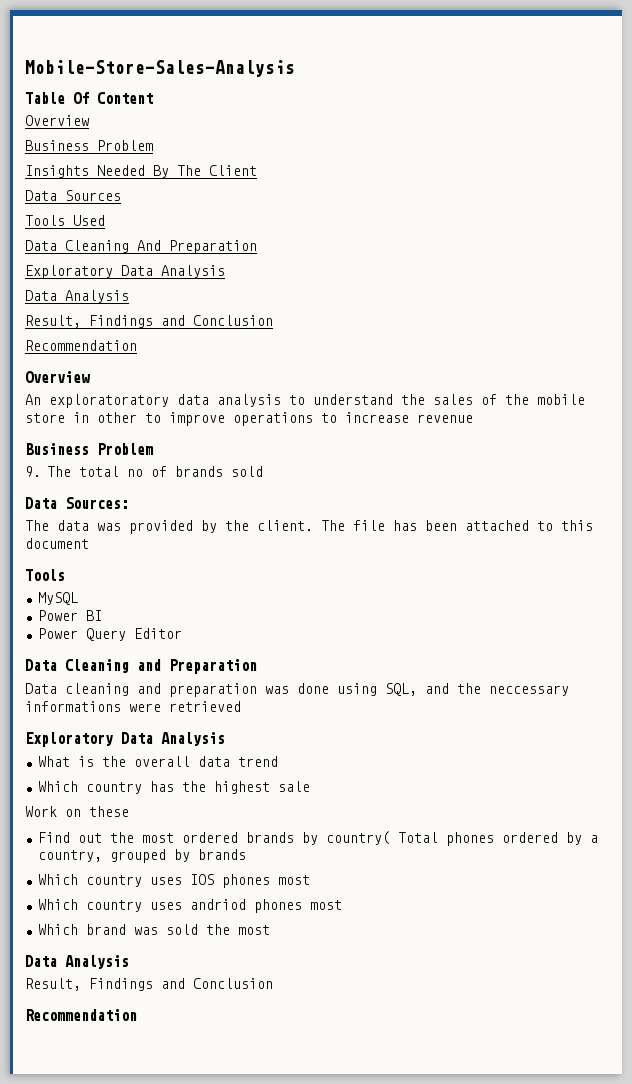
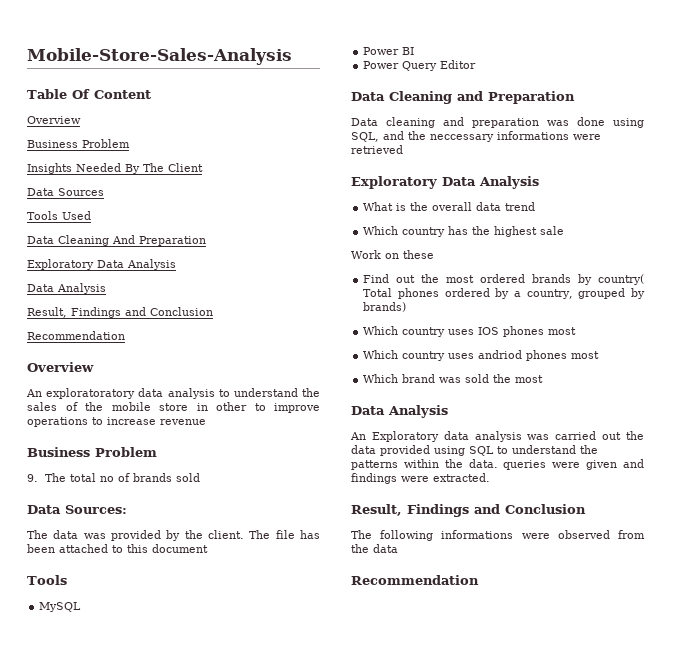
- Find out the most ordered brands by country( Total phones ordered by a country, grouped by brands
+ Find out the most ordered brands by country( Total phones ordered by a country, grouped by brands)
  Which brand was sold the most
  Data Analysis
+ An Exploratory data analysis was carried out the data provided using SQL to understand the patterns within the data. queries were given and findings were extracted.
  Result, Findings and Conclusion
+ The following informations were observed from the data

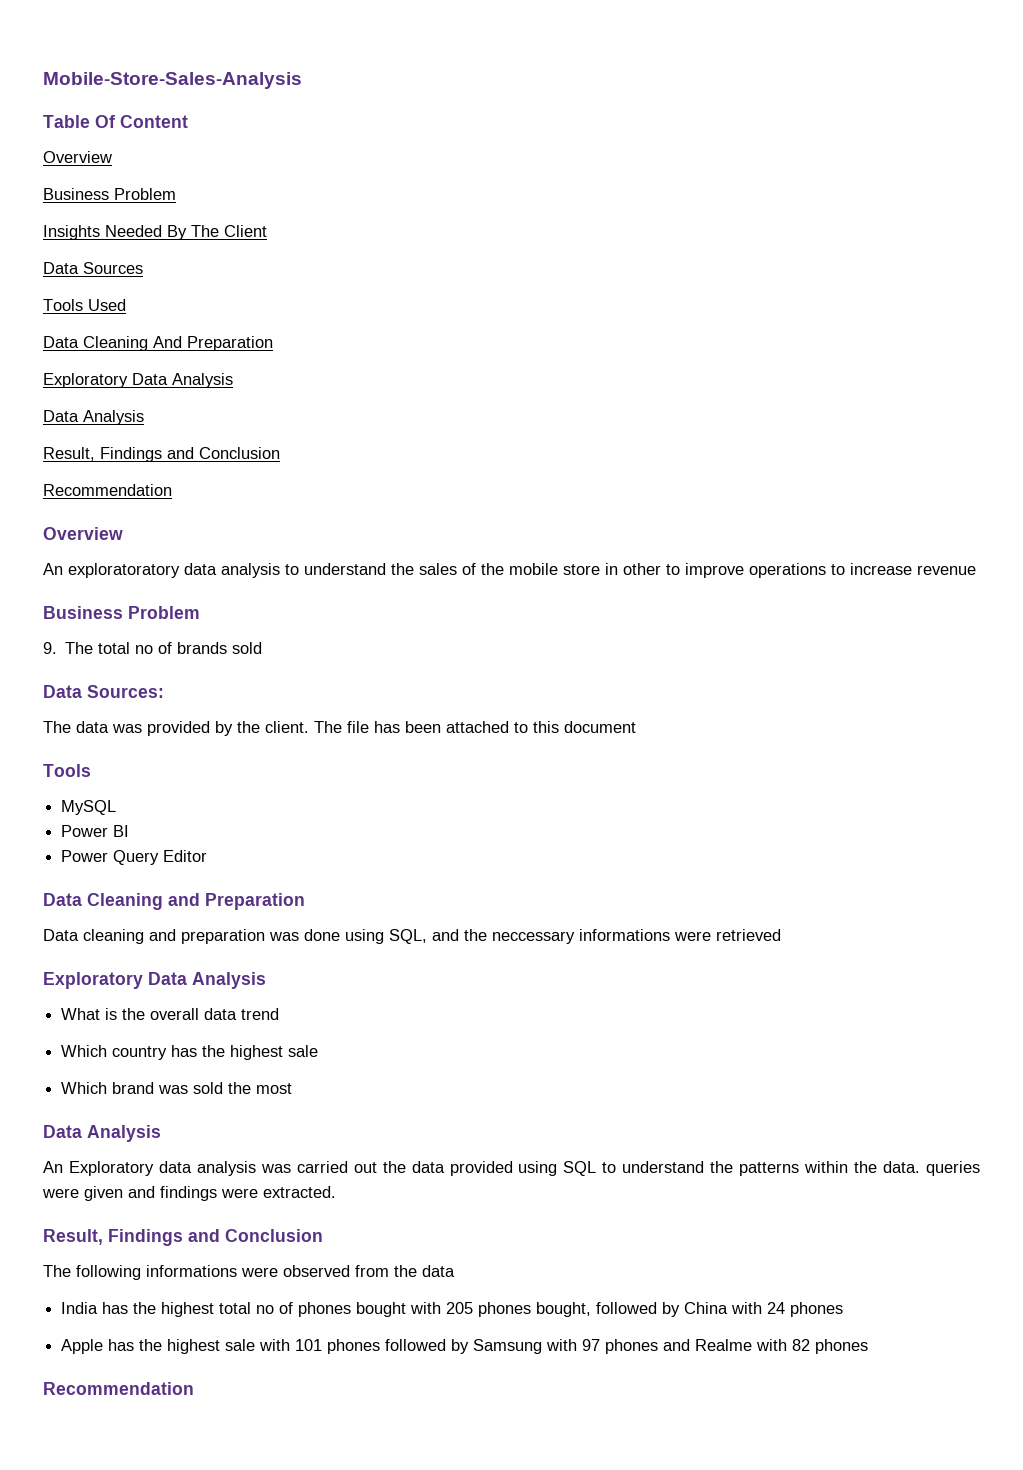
- Work on these
- Find out the most ordered brands by country( Total phones ordered by a country, grouped by brands)
- Which country uses IOS phones most
- Which country uses andriod phones most
+ India has the highest total no of phones bought with 205 phones bought, followed by China with 24 phones
+ Apple has the highest sale with 101 phones followed by Samsung with 97 phones and Realme with 82 phones

